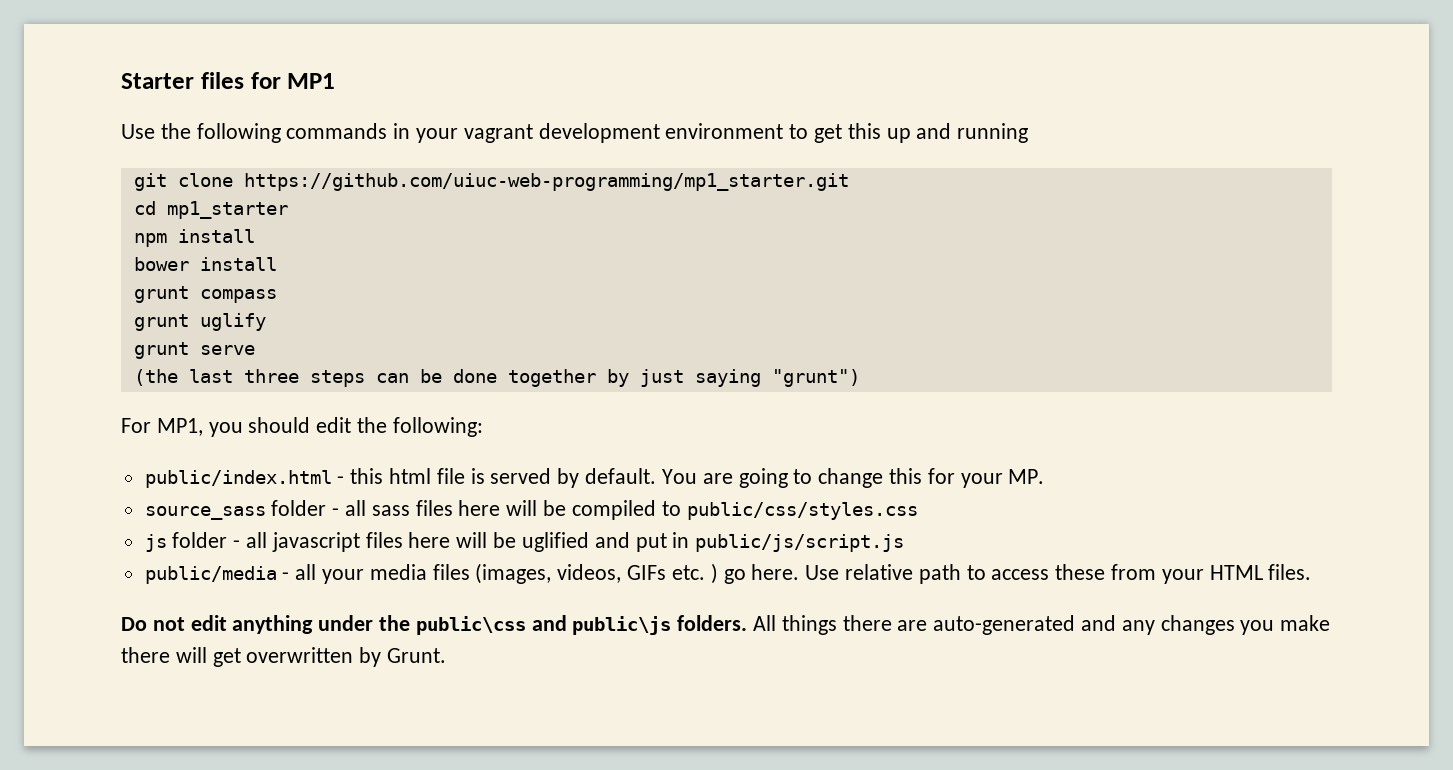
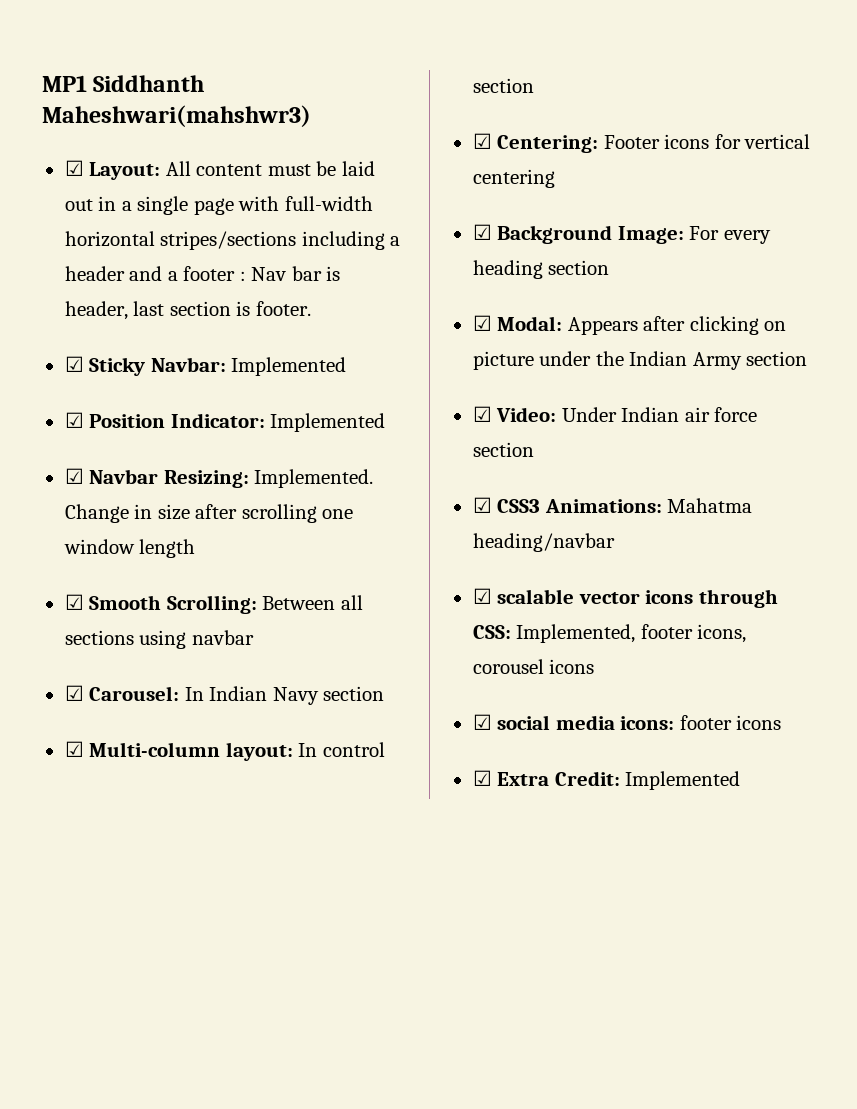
- Starter files for MP1
- Use the following commands in your vagrant development environment to get this up and running
- git clone https://github.com/uiuc-web-programming/mp1_starter.git
- cd mp1_starter
- npm install
- bower install
- grunt compass
- grunt uglify
- grunt serve
- (the last three steps can be done together by just saying "grunt")
- For MP1, you should edit the following:
- public/index.html - this html file is served by default. You are going to change this for your MP.
- source_sass folder - all sass files here will be compiled to public/css/styles.css
- js folder - all javascript files here will be uglified and put in public/js/script.js
- public/media - all your media files (images, videos, GIFs etc. ) go here. Use relative path to access these from your HTML files.
- Do not edit anything under the public\css and public\js folders. All things there are auto-generated and any changes you make there will get overwritten by Grunt.
+ MP1 Siddhanth Maheshwari(mahshwr3)
+ ☑ Layout: All content must be laid out in a single page with full-width horizontal stripes/sections including a header and a footer : Nav bar is header, last section is footer.
+ ☑ Sticky Navbar: Implemented
+ ☑ Position Indicator: Implemented
+ ☑ Navbar Resizing: Implemented. Change in size after scrolling one window length
+ ☑ Smooth Scrolling: Between all sections using navbar
+ ☑ Carousel: In Indian Navy section
+ ☑ Multi-column layout: In control section
+ ☑ Centering: Footer icons for vertical centering
+ ☑ Background Image: For every heading section
+ ☑ Modal: Appears after clicking on picture under the Indian Army section
+ ☑ Video: Under Indian air force section
+ ☑ CSS3 Animations: Mahatma heading/navbar
+ ☑ scalable vector icons through CSS: Implemented, footer icons, corousel icons
+ ☑ social media icons: footer icons
+ ☑ Extra Credit: Implemented

